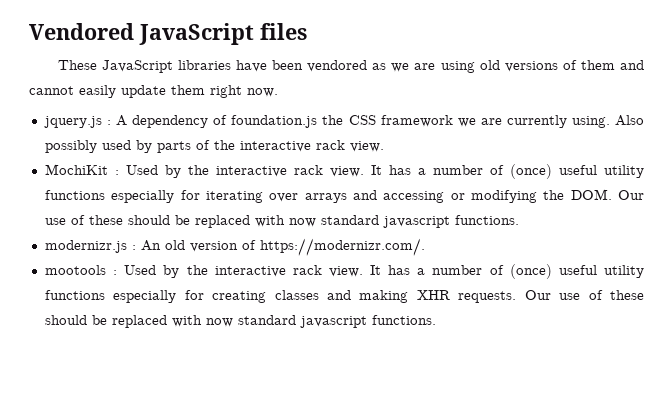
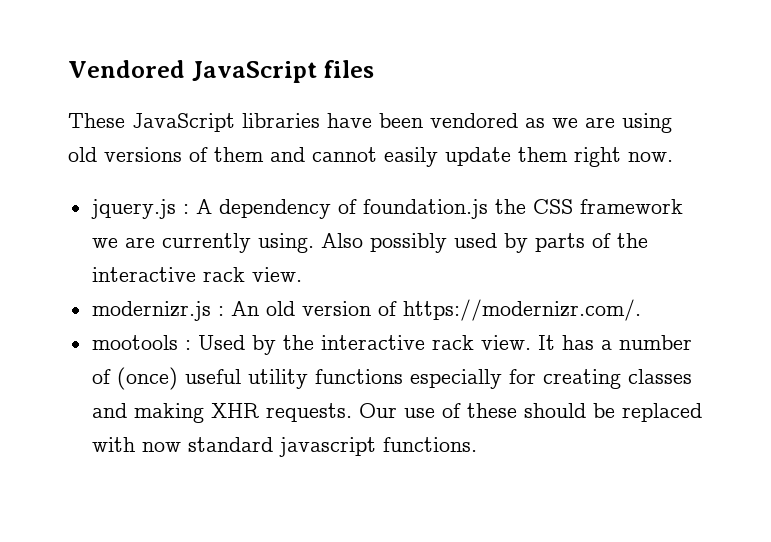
- MochiKit : Used by the interactive rack view. It has a number of (once) useful utility functions especially for iterating over arrays and accessing or modifying the DOM. Our use of these should be replaced with now standard javascript functions.

